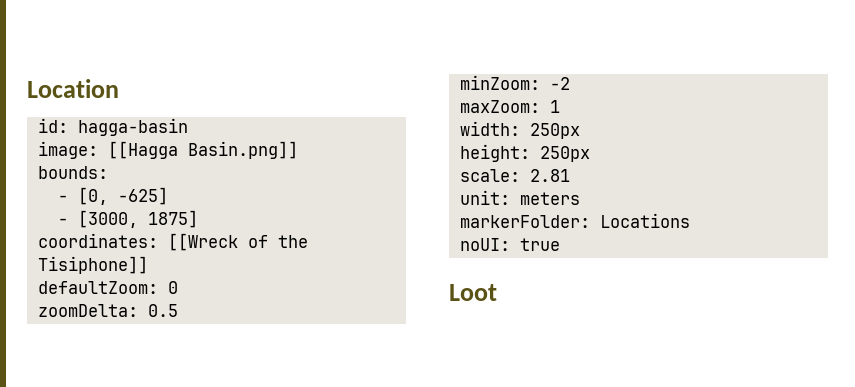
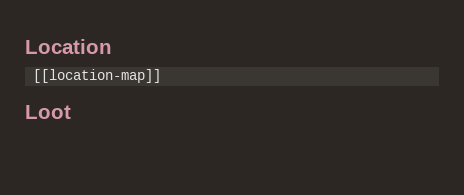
- id: hagga-basin
- image: [[Hagga Basin.png]]
- bounds:
- - [0, -625]
- - [3000, 1875]
- coordinates: [[Wreck of the Tisiphone]]
- defaultZoom: 0
- zoomDelta: 0.5
- minZoom: -2
- maxZoom: 1
- width: 250px
- height: 250px
- scale: 2.81
- unit: meters
- markerFolder: Locations
- noUI: true
+ [[location-map]]

